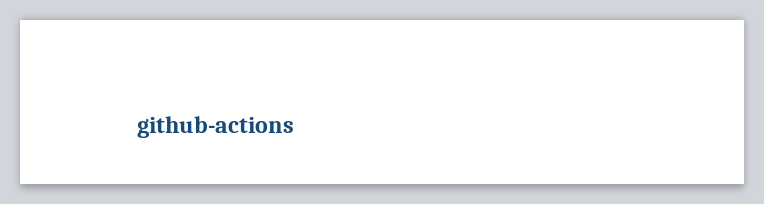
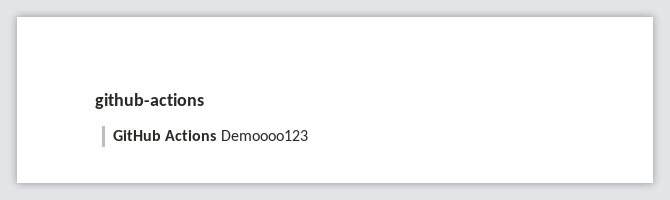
+ GitHub Actions Demoooo123

